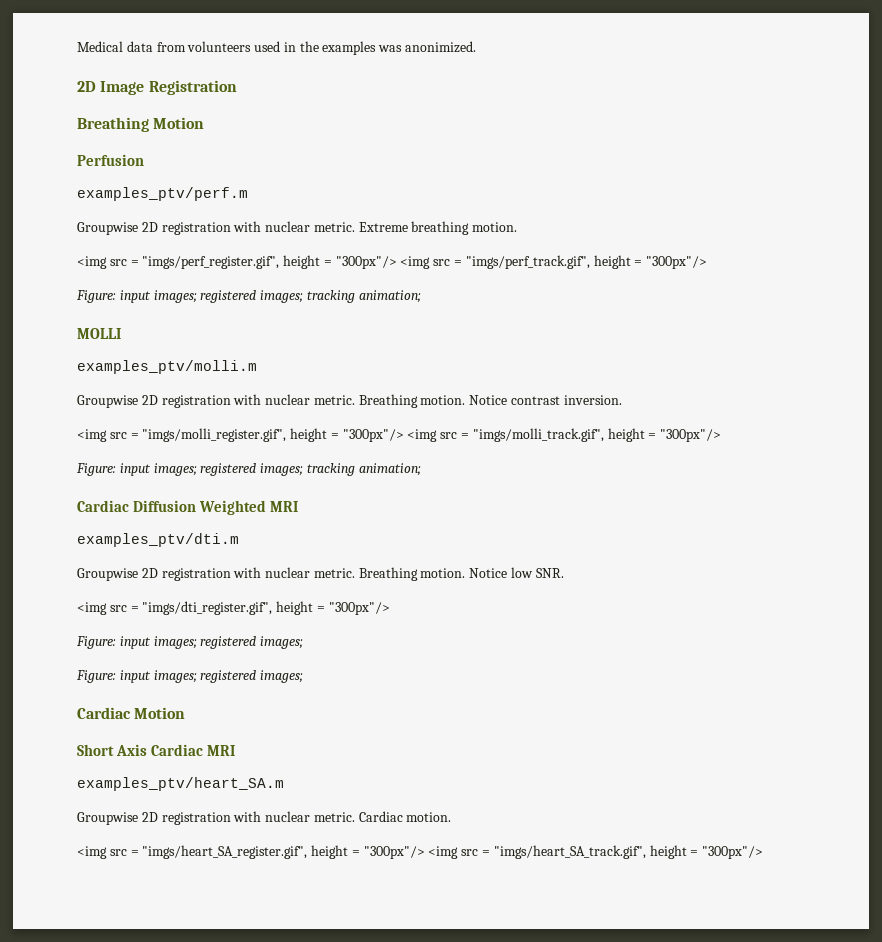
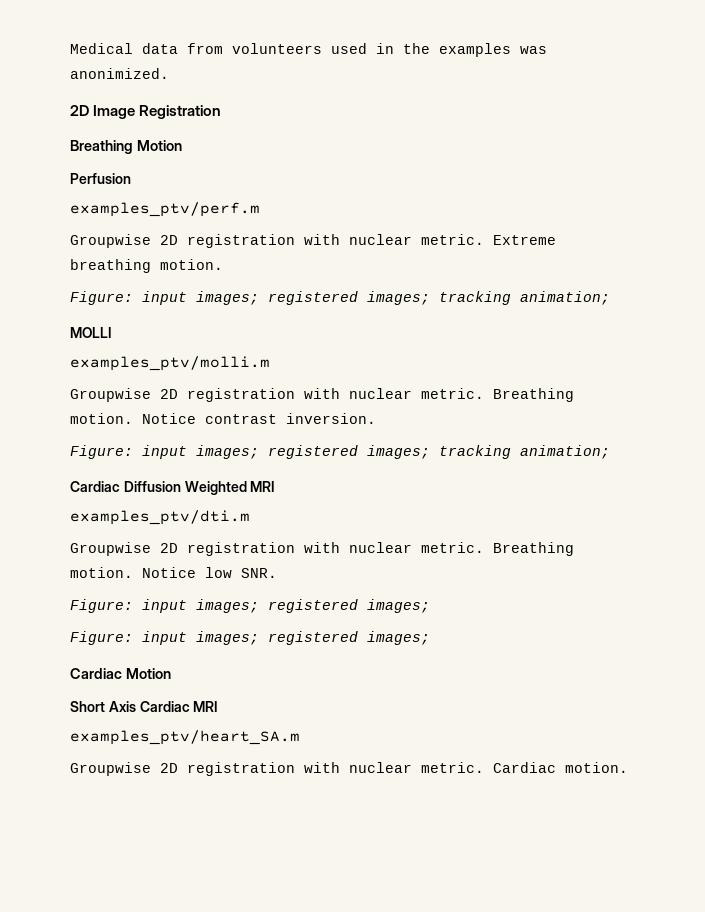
- <img src = "imgs/perf_register.gif", height = "300px"/> <img src = "imgs/perf_track.gif", height = "300px"/>
- <img src = "imgs/molli_register.gif", height = "300px"/> <img src = "imgs/molli_track.gif", height = "300px"/>
- <img src = "imgs/dti_register.gif", height = "300px"/>
- <img src = "imgs/heart_SA_register.gif", height = "300px"/> <img src = "imgs/heart_SA_track.gif", height = "300px"/>

